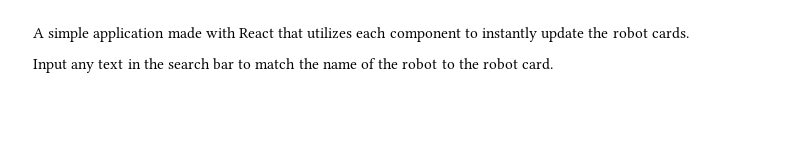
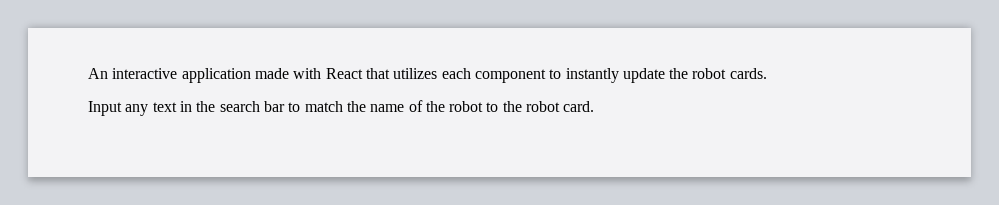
- A simple application made with React that utilizes each component to instantly update the robot cards.
+ An interactive application made with React that utilizes each component to instantly update the robot cards.

